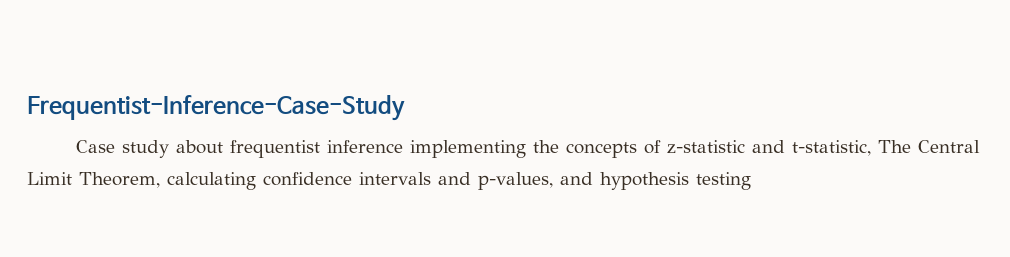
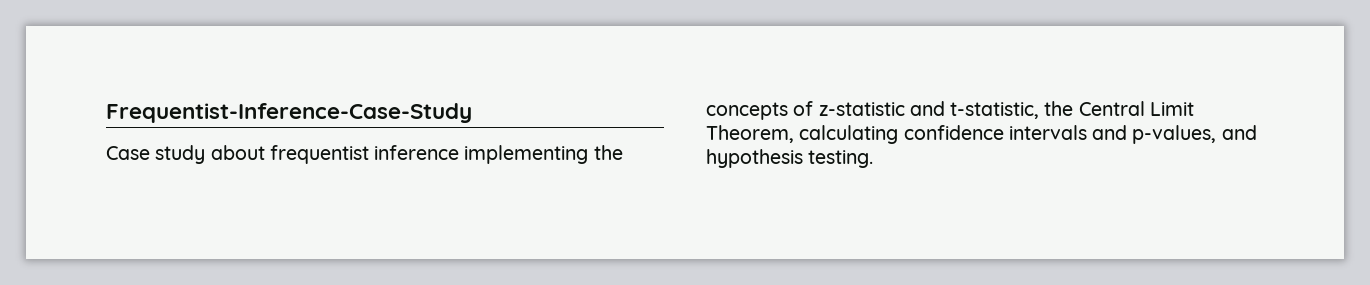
- Case study about frequentist inference implementing the concepts of z-statistic and t-statistic, The Central Limit Theorem, calculating confidence intervals and p-values, and hypothesis testing
+ Case study about frequentist inference implementing the concepts of z-statistic and t-statistic, the Central Limit Theorem, calculating confidence intervals and p-values, and hypothesis testing.

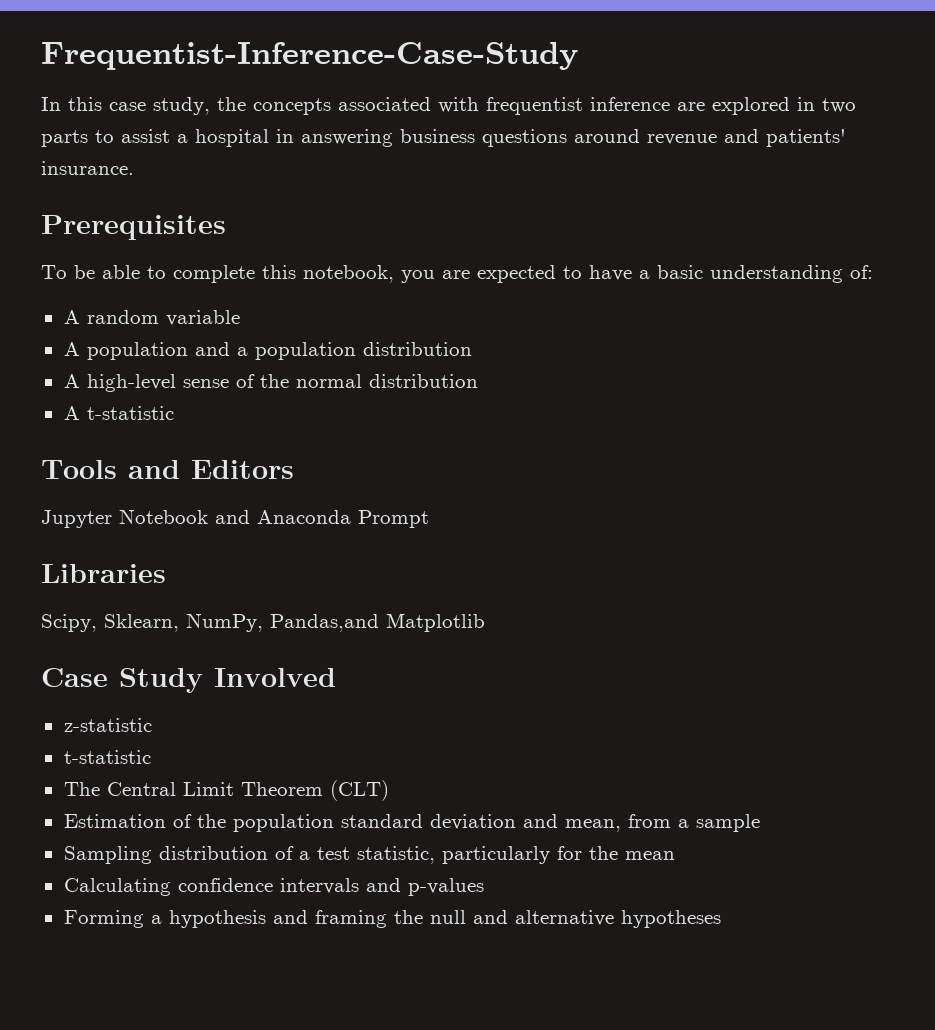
- Case study about frequentist inference implementing the concepts of z-statistic and t-statistic, the Central Limit Theorem, calculating confidence intervals and p-values, and hypothesis testing.
+ In this case study, the concepts associated with frequentist inference are explored in two parts to assist a hospital in answering business questions around revenue and patients' insurance.
+ Prerequisites
+ To be able to complete this notebook, you are expected to have a basic understanding of:
+ A random variable
+ A population and a population distribution
+ A high-level sense of the normal distribution
+ A t-statistic
+ Tools and Editors
+ Jupyter Notebook and Anaconda Prompt
+ Libraries
+ Scipy, Sklearn, NumPy, Pandas,and Matplotlib
+ Case Study Involved
+ z-statistic
+ t-statistic
+ The Central Limit Theorem (CLT)
+ Estimation of the population standard deviation and mean, from a sample
+ Sampling distribution of a test statistic, particularly for the mean
+ Calculating confidence intervals and p-values
+ Forming a hypothesis and framing the null and alternative hypotheses

